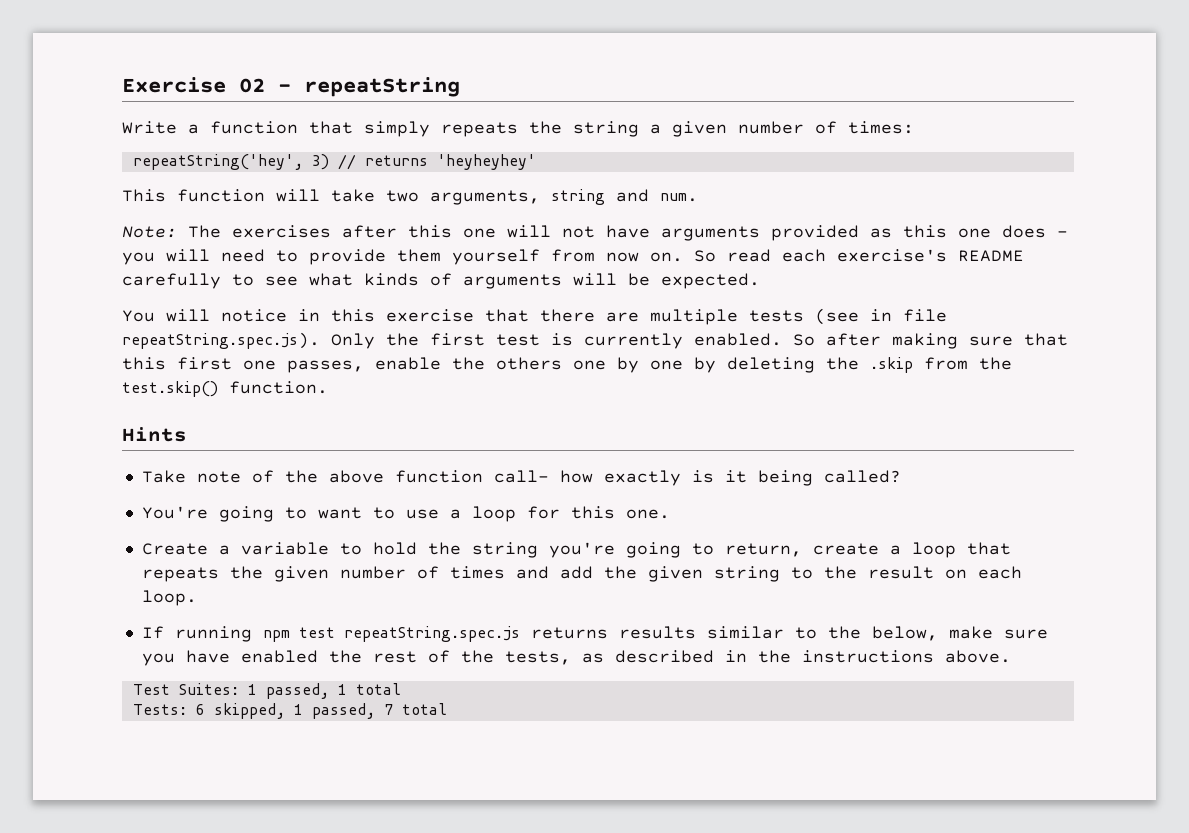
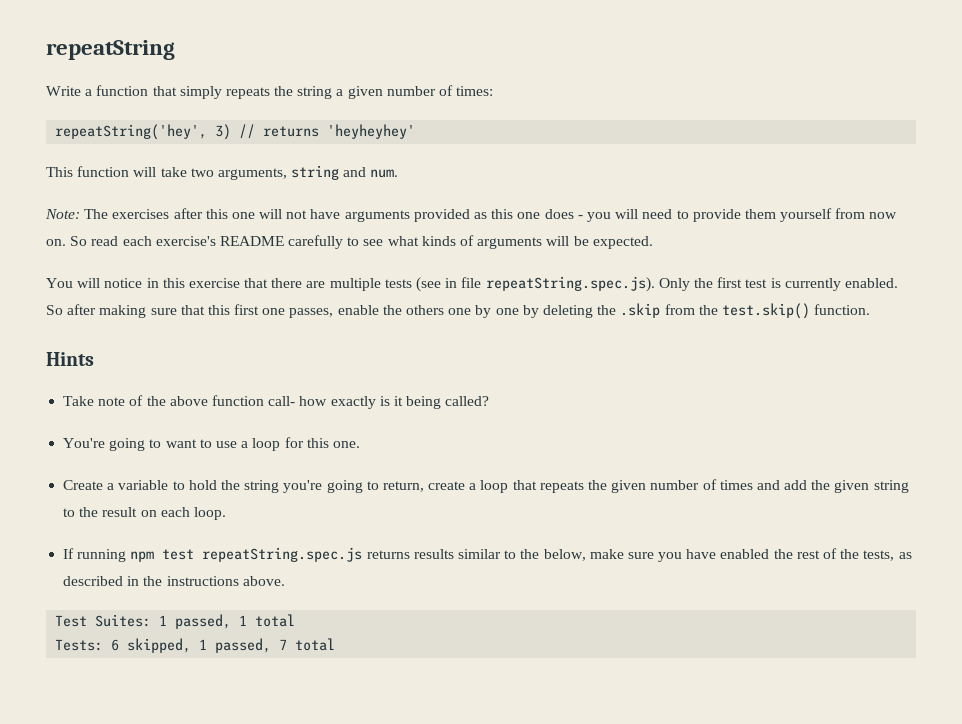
- Exercise 02 - repeatString
+ repeatString

